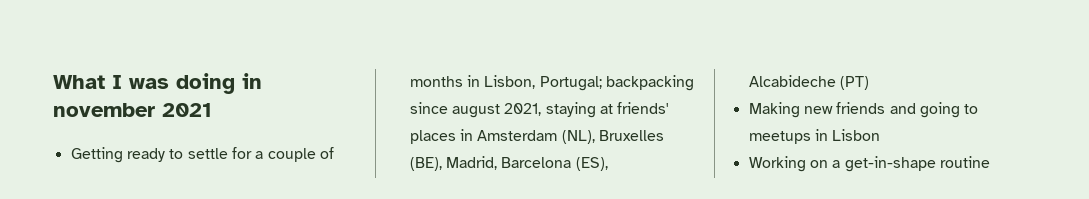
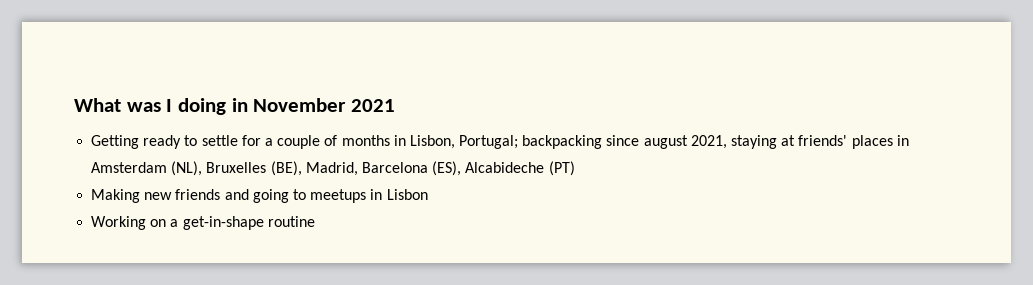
- What I was doing in november 2021
+ What was I doing in November 2021

